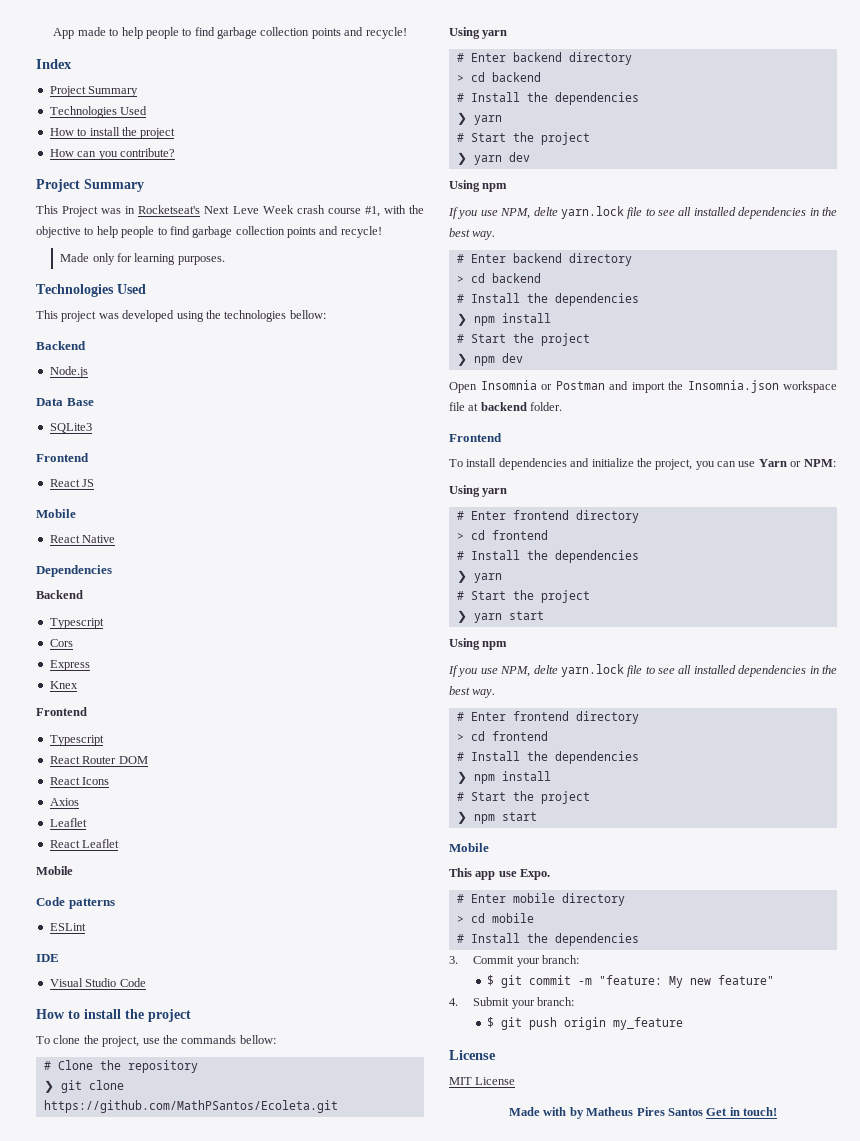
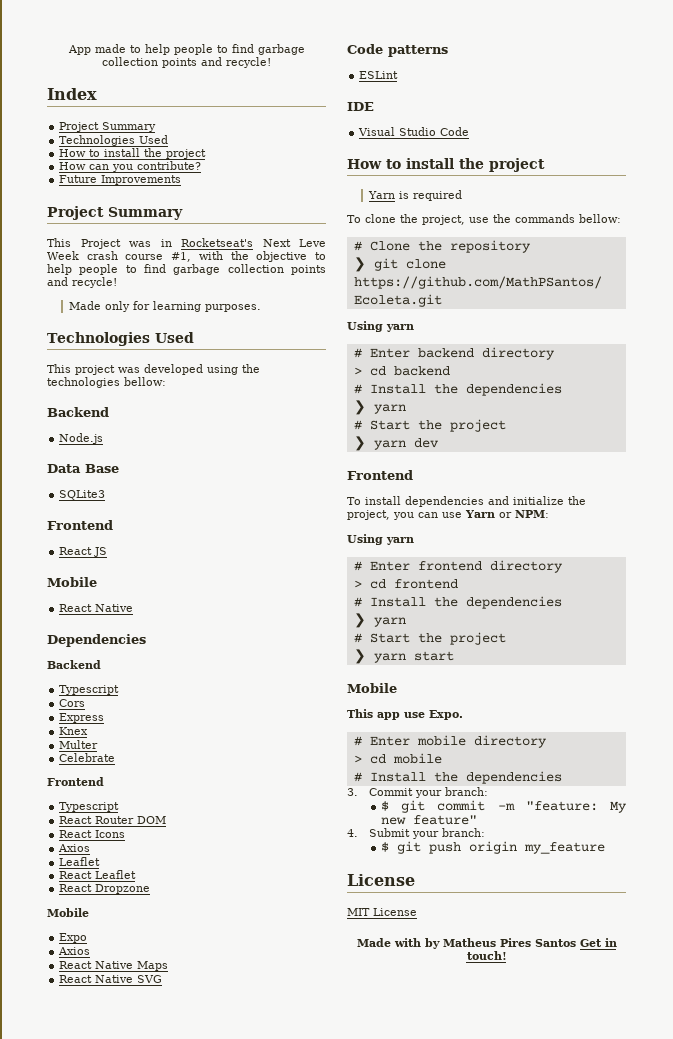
+ Future Improvements
+ Multer
+ Celebrate
  React Leaflet
+ React Dropzone
  Mobile
+ Expo
+ Axios
+ React Native Maps
+ React Native SVG
+ Yarn is required
  ❯ yarn dev
- Using npm
- If you use NPM, delte yarn.lock file to see all installed dependencies in the best way.
- # Enter backend directory
- > cd backend
- # Install the dependencies
- ❯ npm install
- # Start the project
- ❯ npm dev
- Open Insomnia or Postman and import the Insomnia.json workspace file at backend folder.
  ❯ yarn start
- Using npm
- If you use NPM, delte yarn.lock file to see all installed dependencies in the best way.
- # Enter frontend directory
- > cd frontend
- # Install the dependencies
- ❯ npm install
- # Start the project
- ❯ npm start

